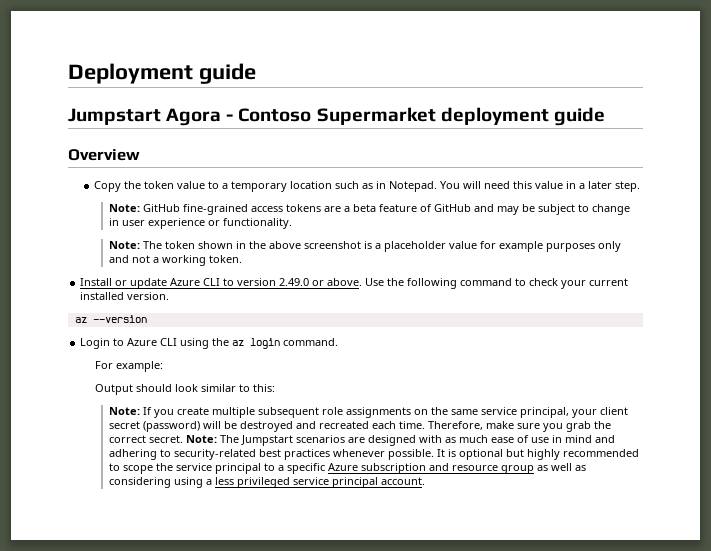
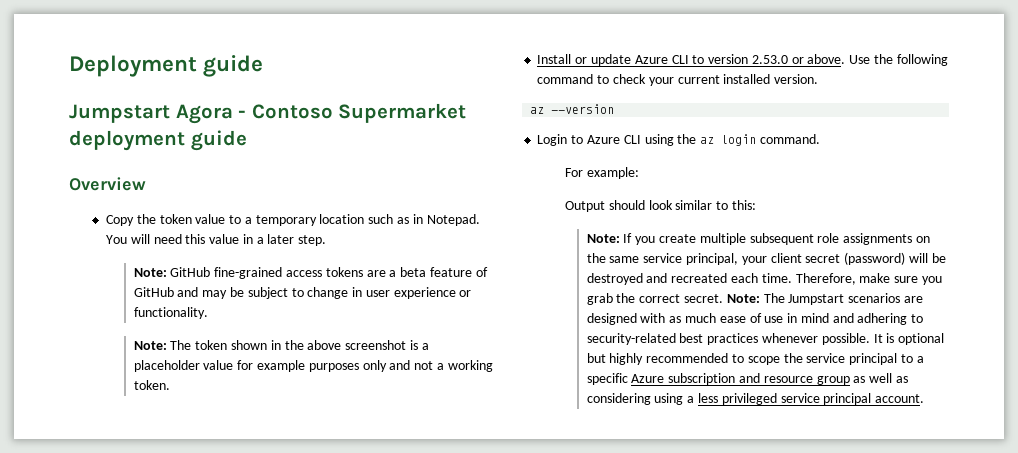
- Install or update Azure CLI to version 2.49.0 or above.
+ Install or update Azure CLI to version 2.53.0 or above.

